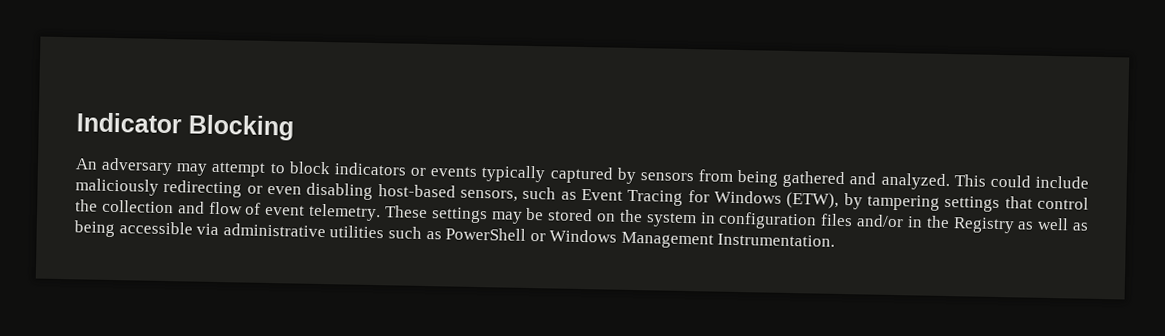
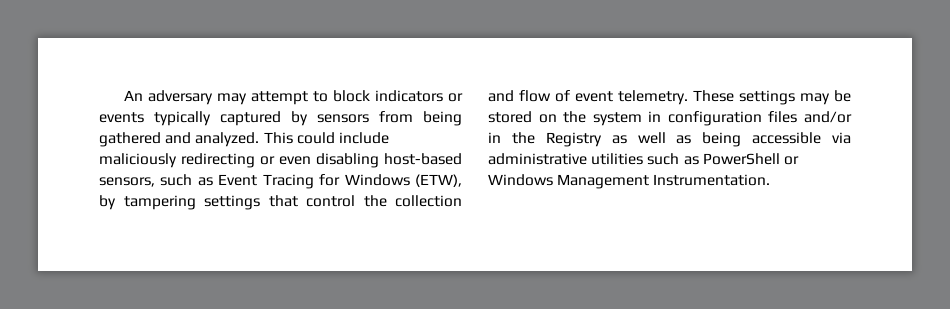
- Indicator Blocking

